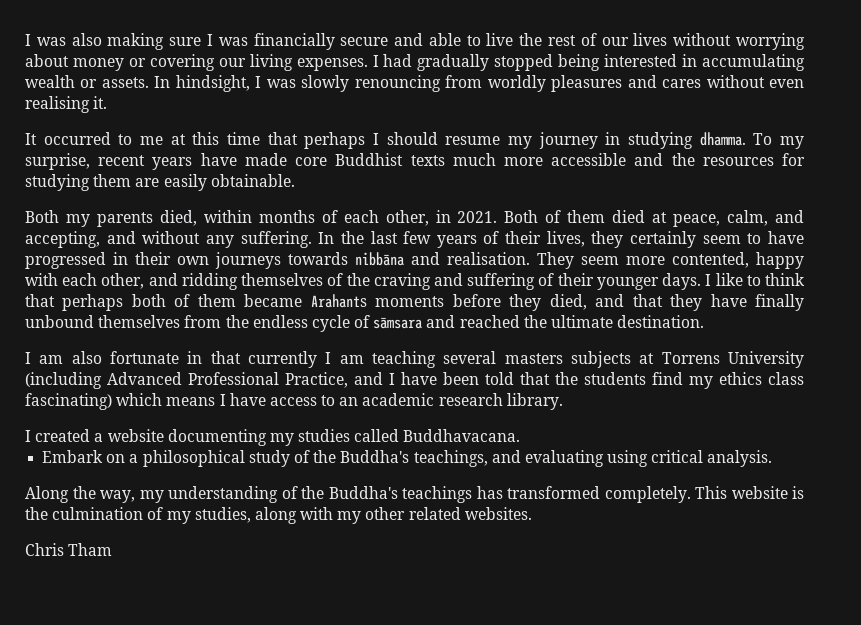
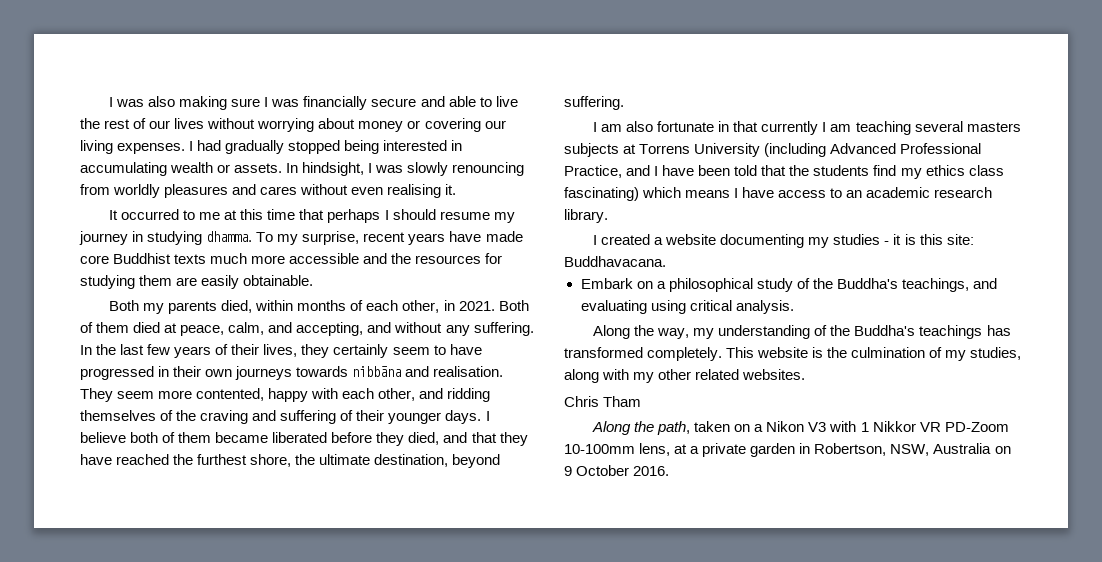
- I like to think that perhaps both of them became Arahants moments before they died, and that they have finally unbound themselves from the endless cycle of sāmsara and reached the ultimate destination.
+ I believe both of them became liberated before they died, and that they have reached the furthest shore, the ultimate destination, beyond suffering.
- I created a website documenting my studies called Buddhavacana.
+ I created a website documenting my studies - it is this site: Buddhavacana.
+ Along the path, taken on a Nikon V3 with 1 Nikkor VR PD-Zoom 10-100mm lens, at a private garden in Robertson, NSW, Australia on 9 October 2016.

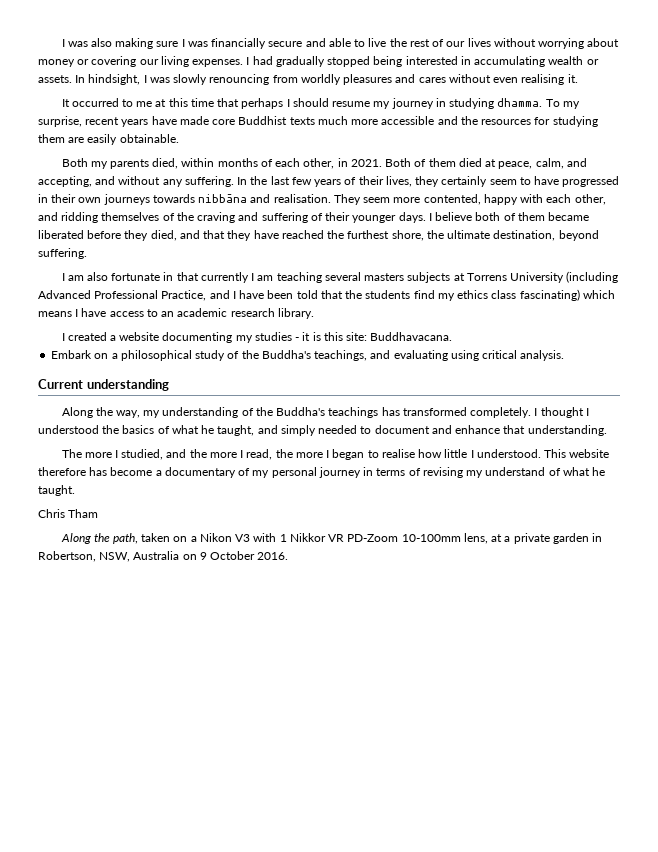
+ Current understanding
- This website is the culmination of my studies, along with my other related websites.
+ I thought I understood the basics of what he taught, and simply needed to document and enhance that understanding.
+ The more I studied, and the more I read, the more I began to realise how little I understood. This website therefore has become a documentary of my personal journey in terms of revising my understand of what he taught.

